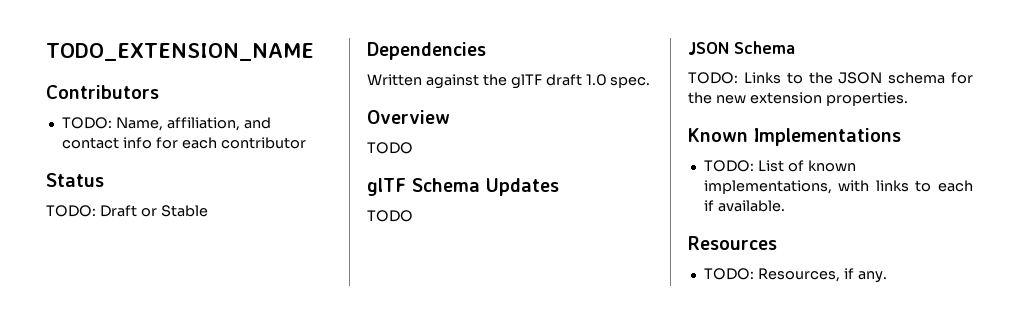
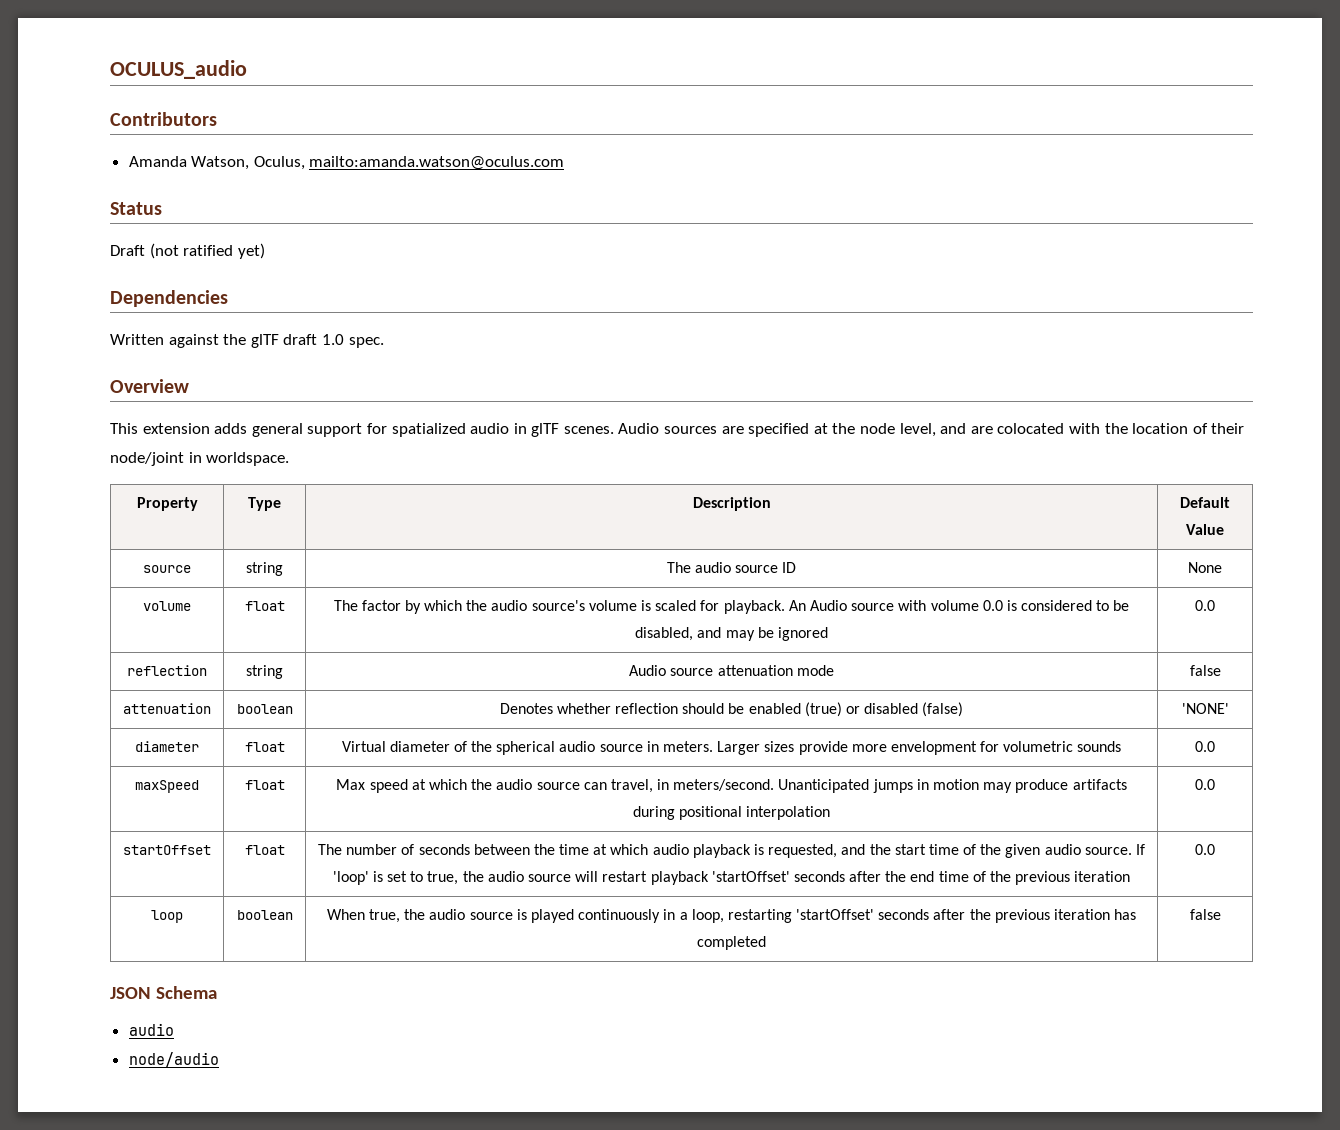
- TODO_EXTENSION_NAME
+ OCULUS_audio
- TODO: Name, affiliation, and contact info for each contributor
+ Amanda Watson, Oculus, mailto:amanda.watson@oculus.com
  Status
- TODO: Draft or Stable
+ Draft (not ratified yet)
  Overview
- TODO
- glTF Schema Updates
- TODO
+ This extension adds general support for spatialized audio in glTF scenes. Audio sources are specified at the node level, and are colocated with the location of their node/joint in worldspace.
+ Property | Type | Description | Default Value
+ source | string | The audio source ID | None
+ volume | float | The factor by which the audio source's volume is scaled for playback. An Audio source with volume 0.0 is considered to be disabled, and may be ignored | 0.0
+ reflection | string | Audio source attenuation mode | false
+ attenuation | boolean | Denotes whether reflection should be enabled (true) or disabled (false) | 'NONE'
+ diameter | float | Virtual diameter of the spherical audio source in meters. Larger sizes provide more envelopment for volumetric sounds | 0.0
+ maxSpeed | float | Max speed at which the audio source can travel, in meters/second. Unanticipated jumps in motion may produce artifacts during positional interpolation | 0.0
+ startOffset | float | The number of seconds between the time at which audio playback is requested, and the start time of the given audio source. If 'loop' is set to true, the audio source will restart playback 'startOffset' seconds after the end time of the previous iteration | 0.0
+ loop | boolean | When true, the audio source is played continuously in a loop, restarting 'startOffset' seconds after the previous iteration has completed | false
  JSON Schema
- TODO: Links to the JSON schema for the new extension properties.
- Known Implementations
- TODO: List of known implementations, with links to each if available.
- Resources
- TODO: Resources, if any.
+ audio
+ node/audio

